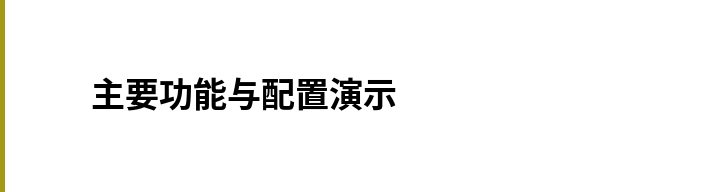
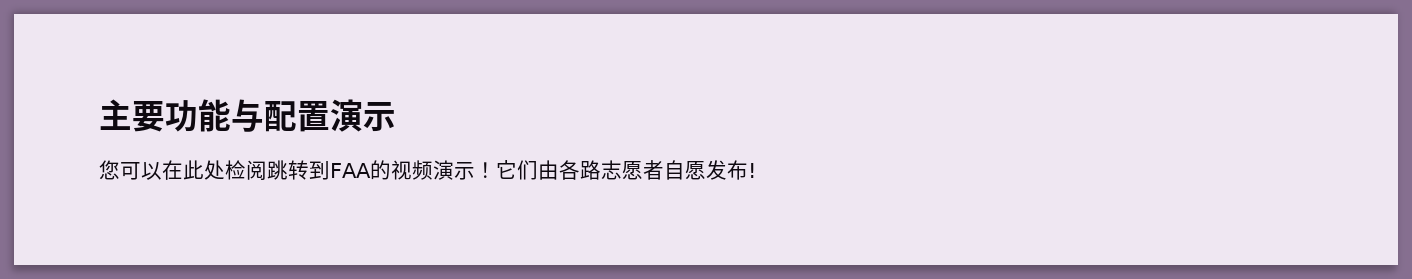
+ 您可以在此处检阅跳转到FAA的视频演示！它们由各路志愿者自愿发布!

